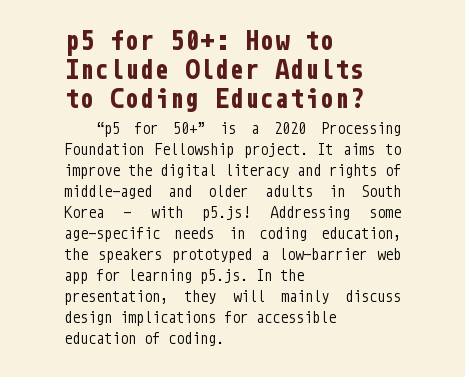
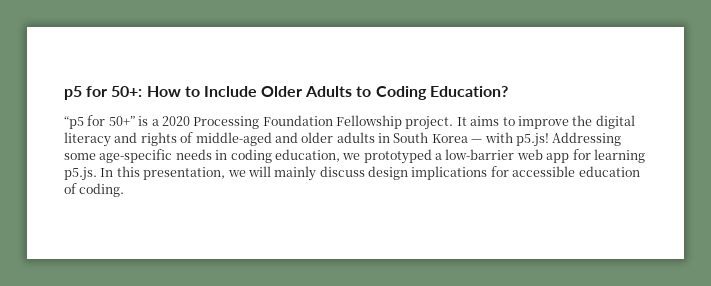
- Addressing some age-specific needs in coding education, the speakers prototyped a low-barrier web app for learning p5.js. In the presentation, they will mainly discuss design implications for accessible education of coding.
+ Addressing some age-specific needs in coding education, we prototyped a low-barrier web app for learning p5.js. In this presentation, we will mainly discuss design implications for accessible education of coding.

